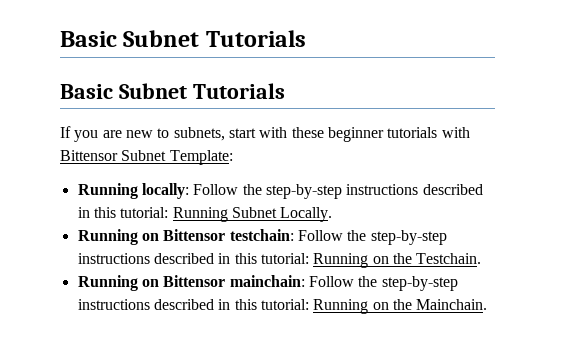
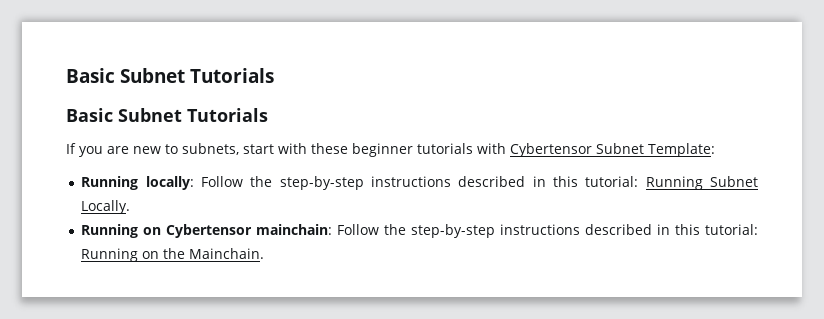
- If you are new to subnets, start with these beginner tutorials with Bittensor Subnet Template:
+ If you are new to subnets, start with these beginner tutorials with Cybertensor Subnet Template:
- Running on Bittensor testchain: Follow the step-by-step instructions described in this tutorial: Running on the Testchain.
- Running on Bittensor mainchain: Follow the step-by-step instructions described in this tutorial: Running on the Mainchain.
+ Running on Cybertensor mainchain: Follow the step-by-step instructions described in this tutorial: Running on the Mainchain.

